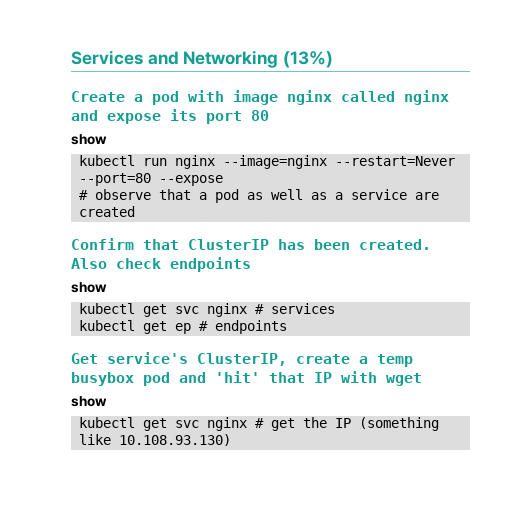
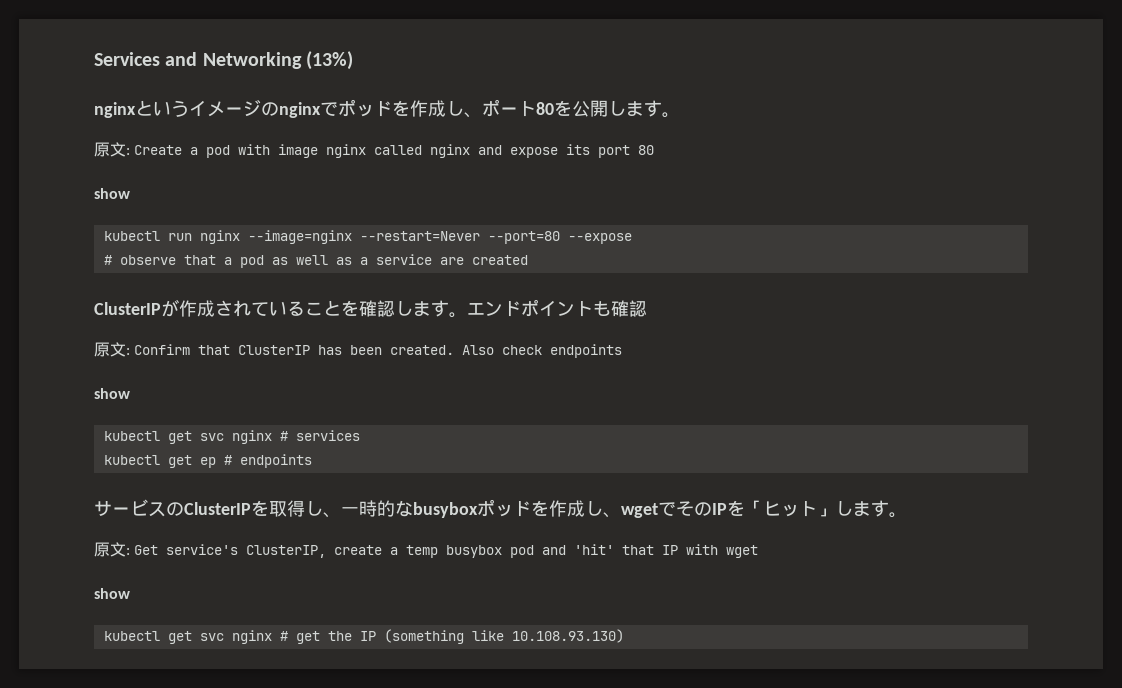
- Create a pod with image nginx called nginx and expose its port 80
+ nginxというイメージのnginxでポッドを作成し、ポート80を公開します。
+ 原文: Create a pod with image nginx called nginx and expose its port 80
- Confirm that ClusterIP has been created.
+ ClusterIPが作成されていることを確認します。エンドポイントも確認
+ 原文: Confirm that ClusterIP has been created.
- Get service's ClusterIP, create a temp busybox pod and 'hit' that IP with wget
+ サービスのClusterIPを取得し、一時的なbusyboxポッドを作成し、wgetでそのIPを「ヒット」します。
+ 原文: Get service's ClusterIP, create a temp busybox pod and 'hit' that IP with wget

